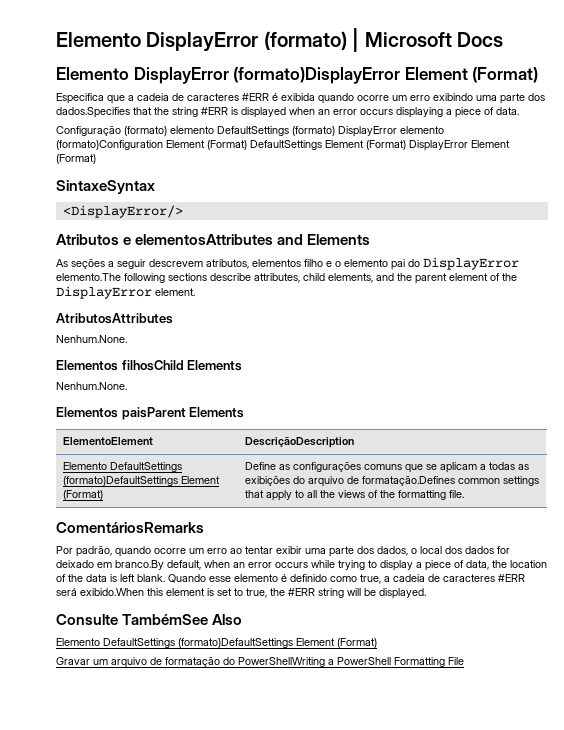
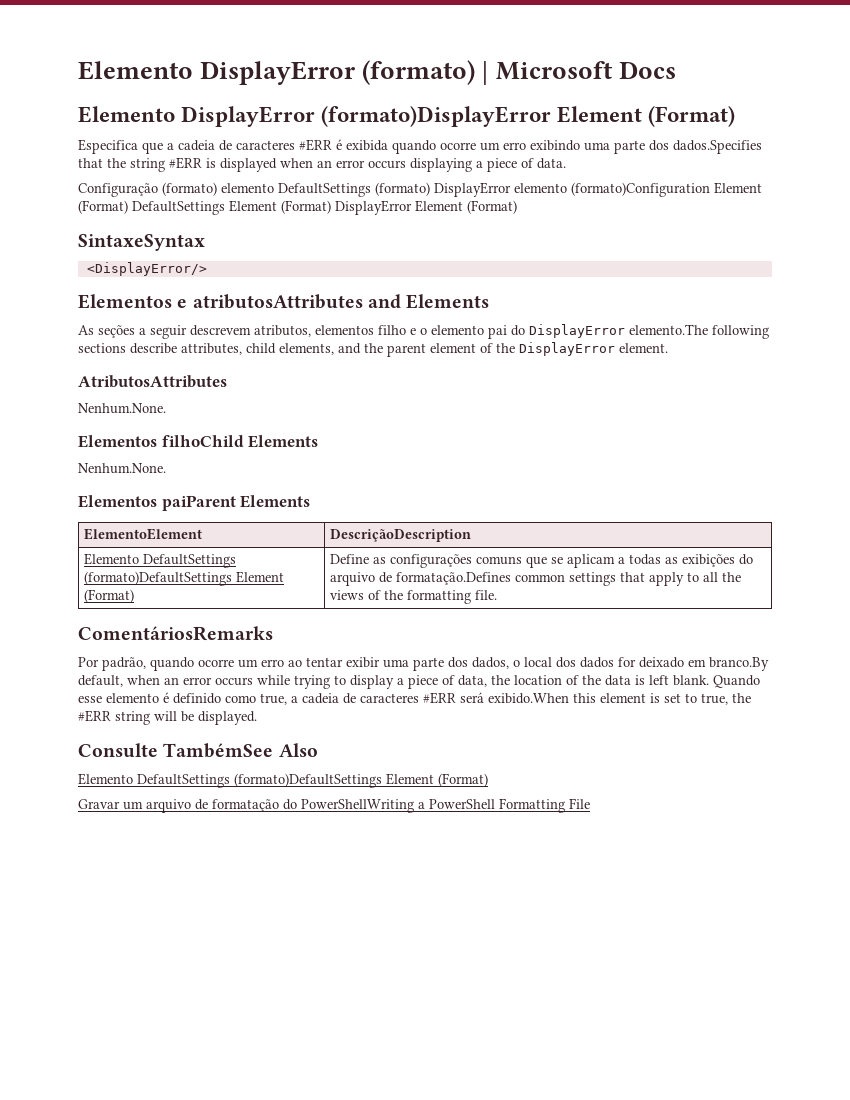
- Atributos e elementosAttributes and Elements
+ Elementos e atributosAttributes and Elements
- Elementos filhosChild Elements
+ Elementos filhoChild Elements
- Elementos paisParent Elements
+ Elementos paiParent Elements

